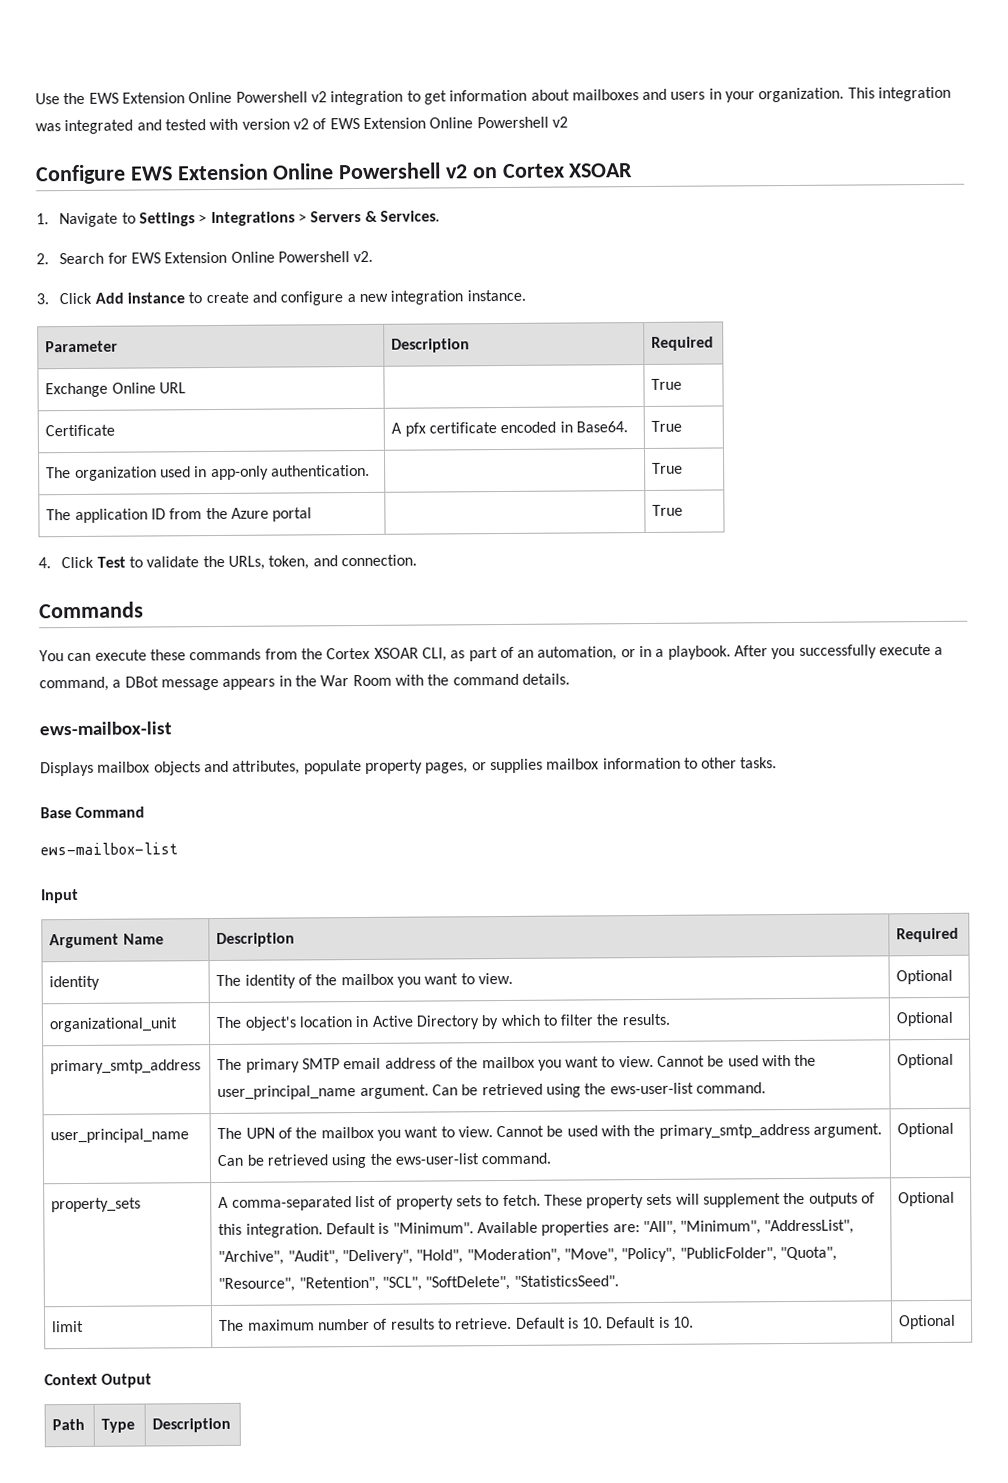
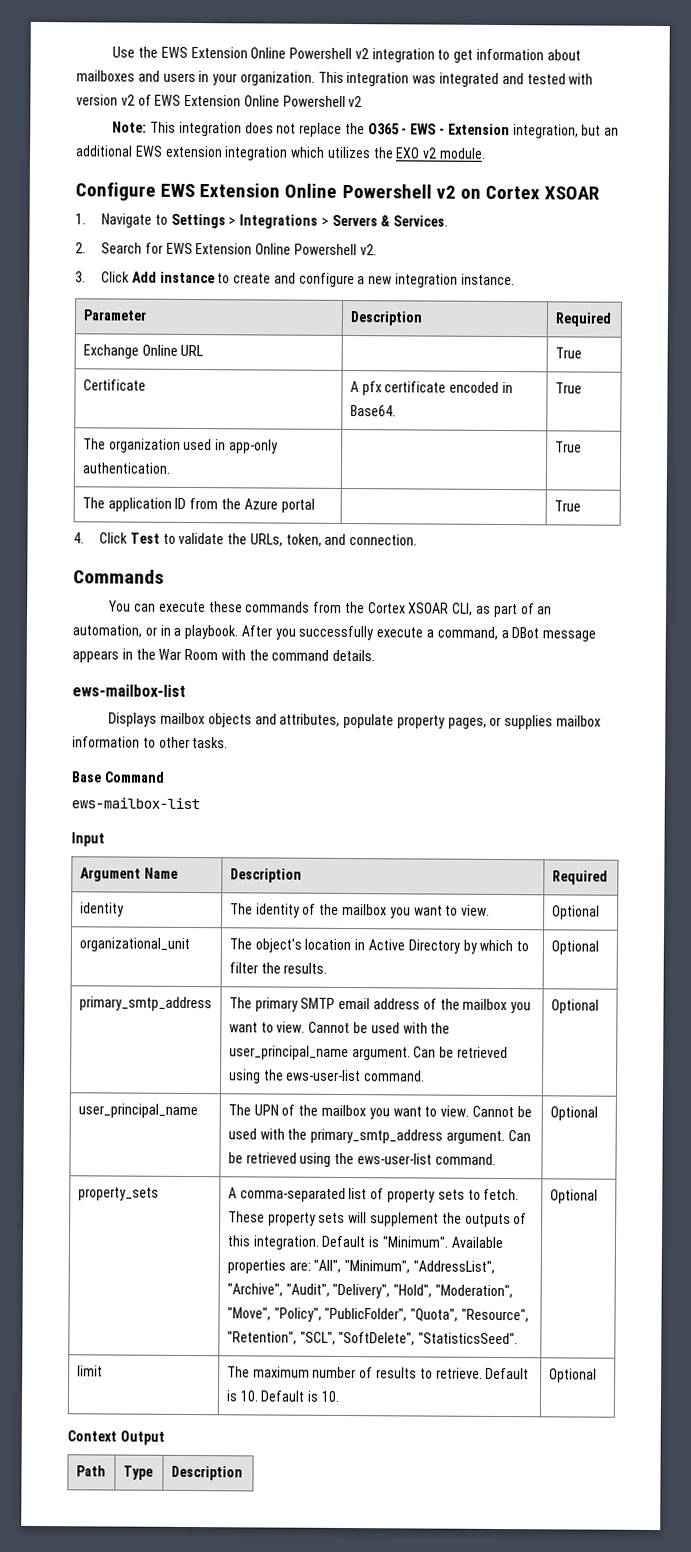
+ Note: This integration does not replace the O365 - EWS - Extension integration, but an additional EWS extension integration which utilizes the EXO v2 module.

